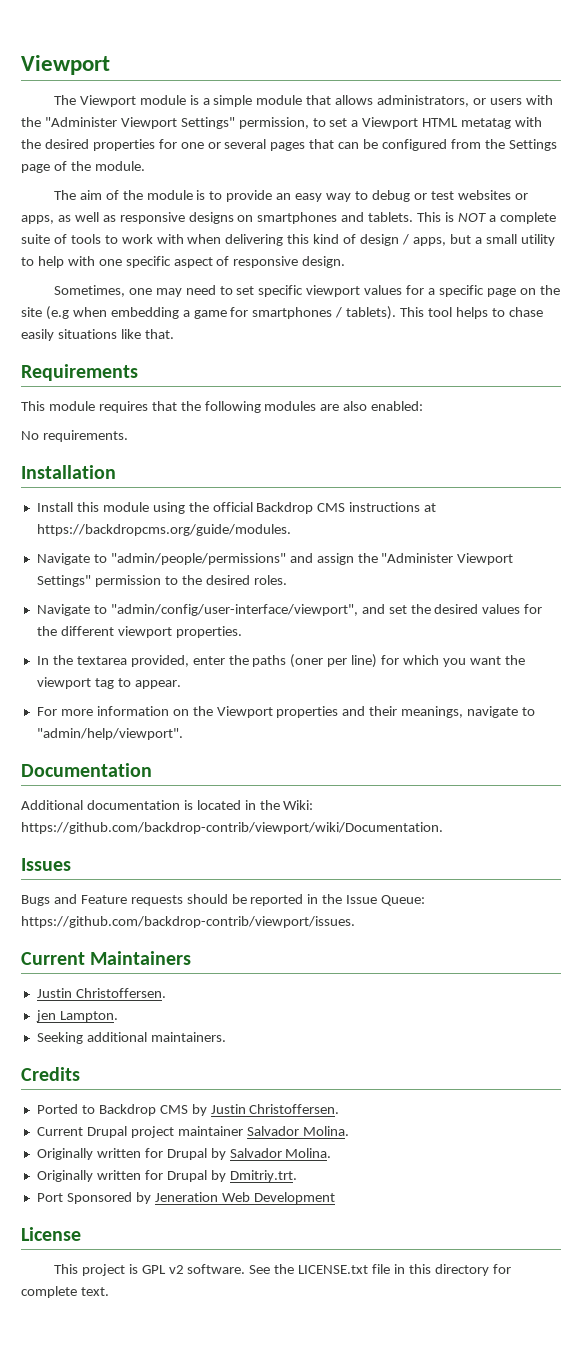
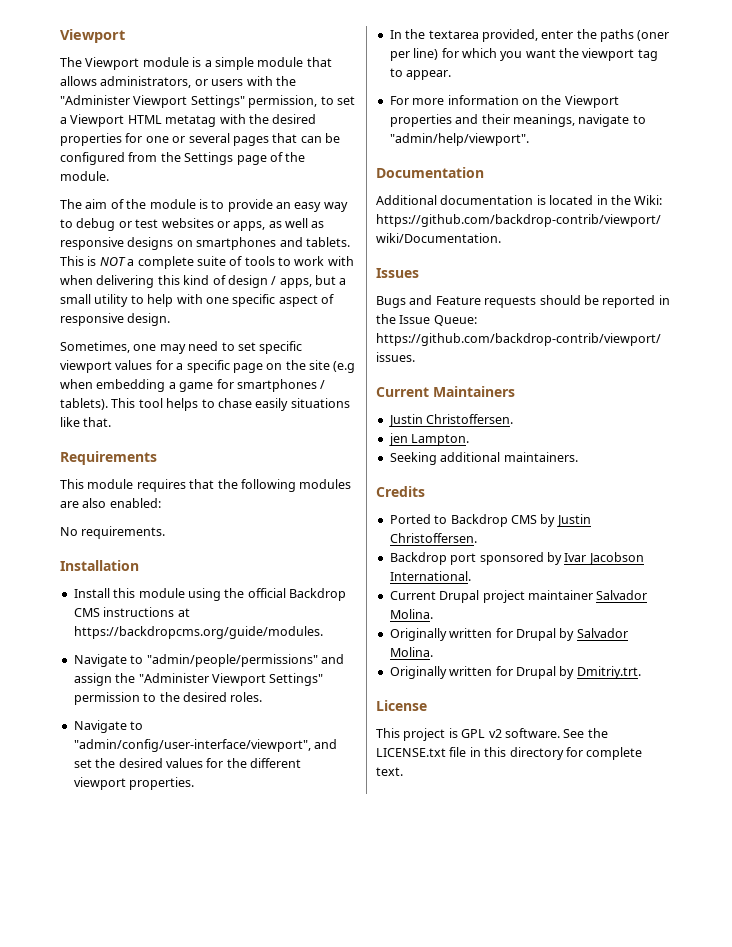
+ Backdrop port sponsored by Ivar Jacobson International.
- Port Sponsored by Jeneration Web Development

